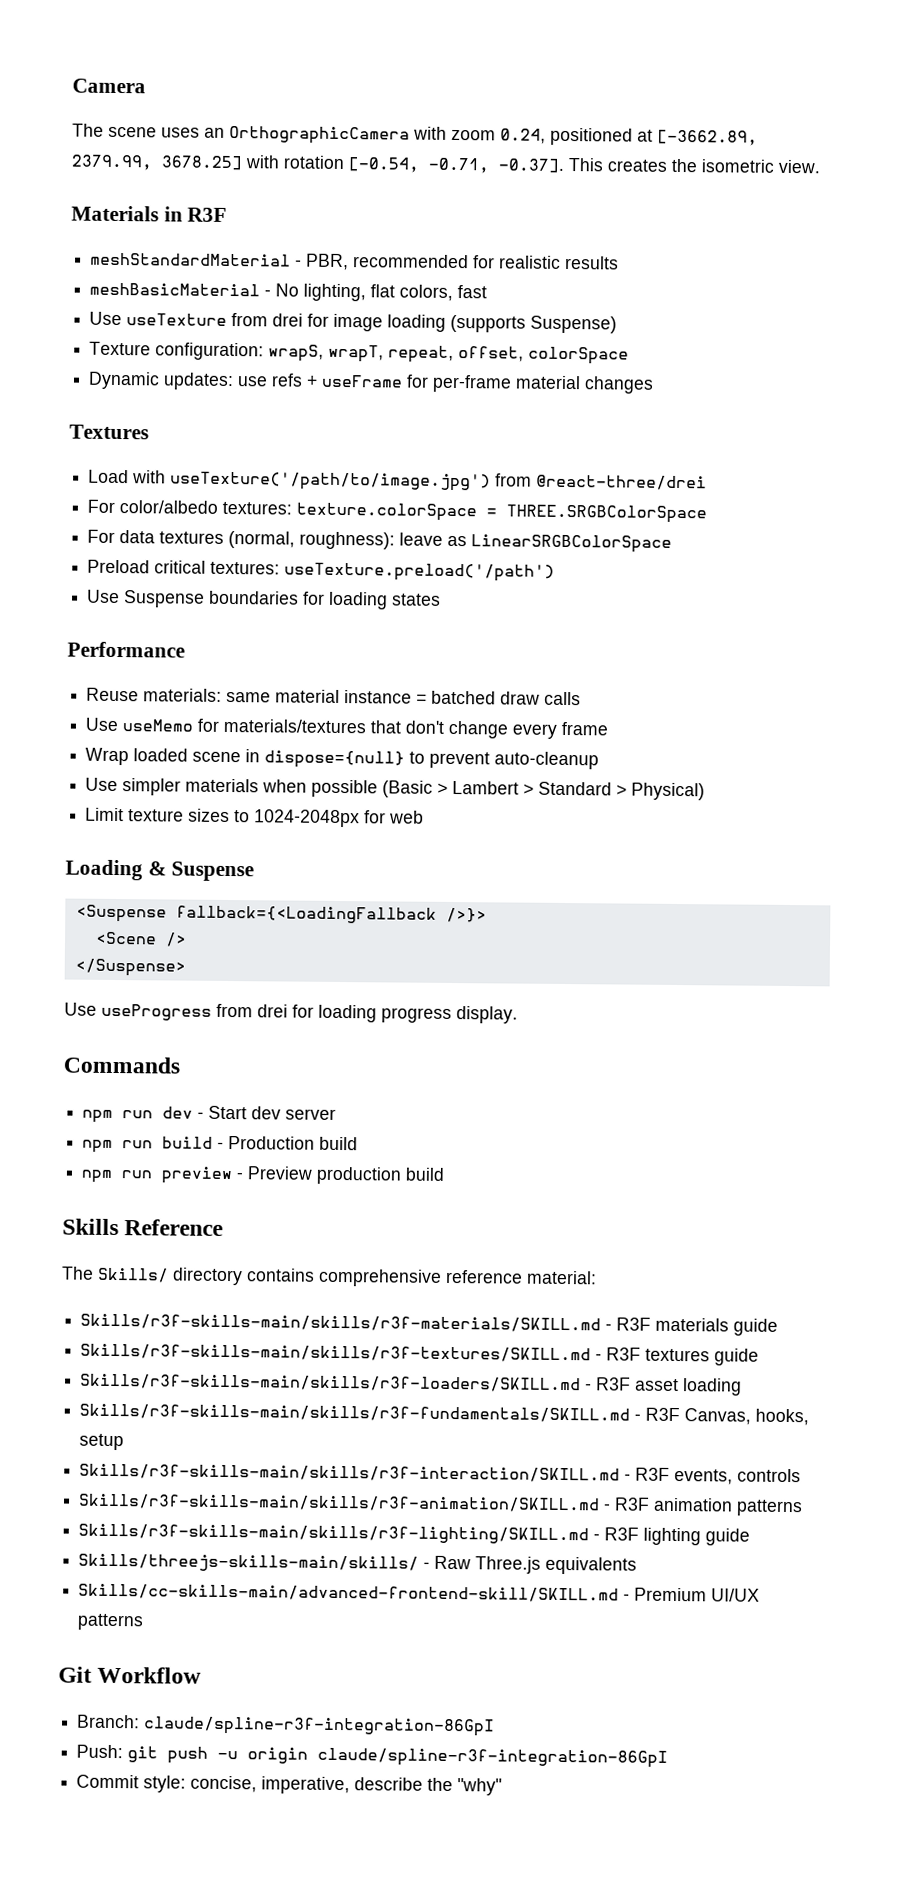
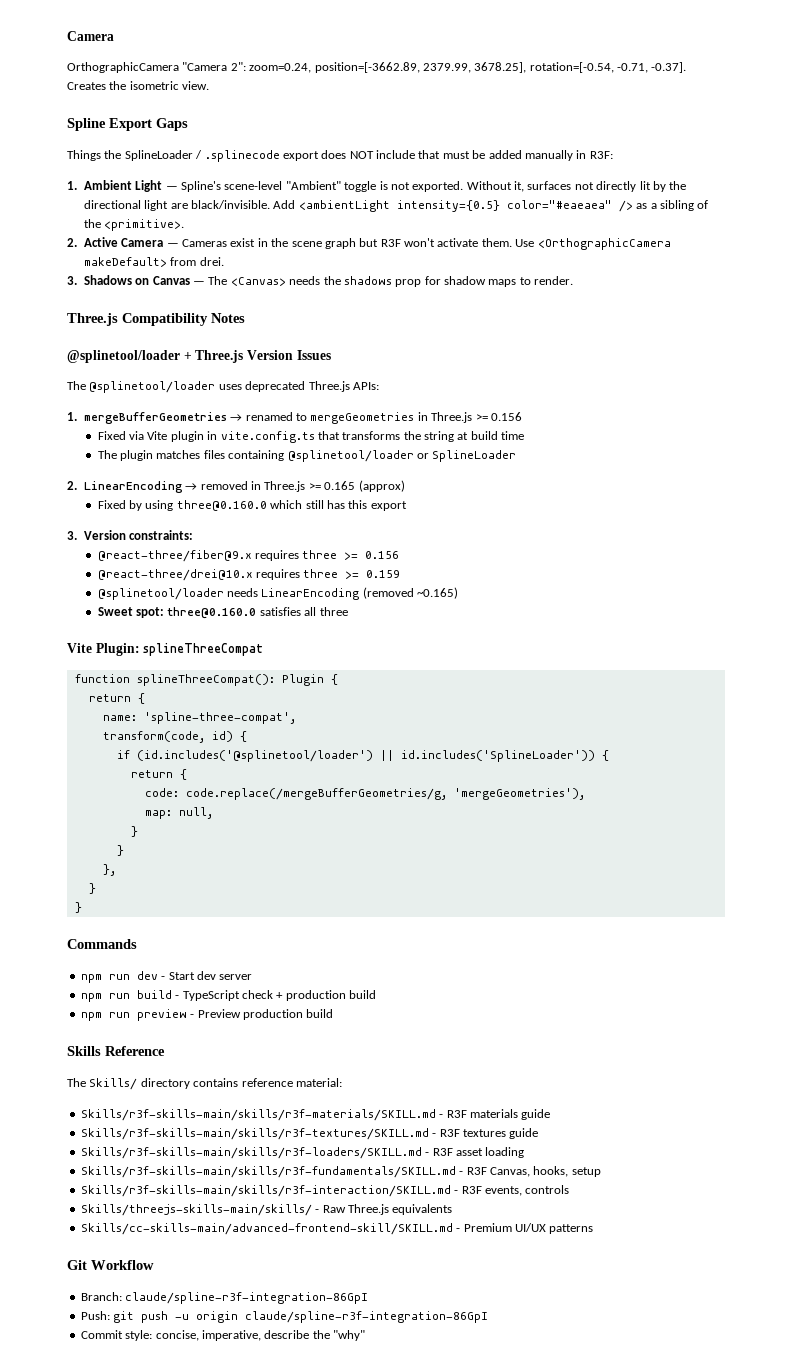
- The scene uses an OrthographicCamera with zoom 0.24, positioned at [-3662.89, 2379.99, 3678.25] with rotation [-0.54, -0.71, -0.37]. This creates the isometric view.
- Materials in R3F
- meshStandardMaterial - PBR, recommended for realistic results
- meshBasicMaterial - No lighting, flat colors, fast
- Use useTexture from drei for image loading (supports Suspense)
- Texture configuration: wrapS, wrapT, repeat, offset, colorSpace
- Dynamic updates: use refs + useFrame for per-frame material changes
- Textures
- Load with useTexture('/path/to/image.jpg') from @react-three/drei
- For color/albedo textures: texture.colorSpace = THREE.SRGBColorSpace
- For data textures (normal, roughness): leave as LinearSRGBColorSpace
- Preload critical textures: useTexture.preload('/path')
- Use Suspense boundaries for loading states
- Performance
- Reuse materials: same material instance = batched draw calls
- Use useMemo for materials/textures that don't change every frame
- Wrap loaded scene in dispose={null} to prevent auto-cleanup
- Use simpler materials when possible (Basic > Lambert > Standard > Physical)
- Limit texture sizes to 1024-2048px for web
- Loading & Suspense
- <Suspense fallback={<LoadingFallback />}>
- <Scene />
- </Suspense>
- Use useProgress from drei for loading progress display.
+ OrthographicCamera "Camera 2": zoom=0.24, position=[-3662.89, 2379.99, 3678.25], rotation=[-0.54, -0.71, -0.37]. Creates the isometric view.
+ Spline Export Gaps
+ Things the SplineLoader / .splinecode export does NOT include that must be added manually in R3F:
+ 1. Ambient Light — Spline's scene-level "Ambient" toggle is not exported. Without it, surfaces not directly lit by the directional light are black/invisible. Add <ambientLight intensity={0.5} color="#eaeaea" /> as a sibling of the <primitive>.
+ 2. Active Camera — Cameras exist in the scene graph but R3F won't activate them. Use <OrthographicCamera makeDefault> from drei.
+ 3. Shadows on Canvas — The <Canvas> needs the shadows prop for shadow maps to render.
+ Three.js Compatibility Notes
+ @splinetool/loader + Three.js Version Issues
+ The @splinetool/loader uses deprecated Three.js APIs:
+ 1. mergeBufferGeometries → renamed to mergeGeometries in Three.js >= 0.156
+ Fixed via Vite plugin in vite.config.ts that transforms the string at build time
+ The plugin matches files containing @splinetool/loader or SplineLoader
+ 2. LinearEncoding → removed in Three.js >= 0.165 (approx)
+ Fixed by using three@0.160.0 which still has this export
+ 3. Version constraints:
+ @react-three/fiber@9.x requires three >= 0.156
+ @react-three/drei@10.x requires three >= 0.159
+ @splinetool/loader needs LinearEncoding (removed ~0.165)
+ Sweet spot: three@0.160.0 satisfies all three
+ Vite Plugin: splineThreeCompat
+ function splineThreeCompat(): Plugin {
+ return {
+ name: 'spline-three-compat',
+ transform(code, id) {
+ if (id.includes('@splinetool/loader') || id.includes('SplineLoader')) {
+ return {
+ code: code.replace(/mergeBufferGeometries/g, 'mergeGeometries'),
+ map: null,
+ }
+ }
+ },
+ }
+ }
- npm run build - Production build
+ npm run build - TypeScript check + production build
- The Skills/ directory contains comprehensive reference material:
+ The Skills/ directory contains reference material:
- Skills/r3f-skills-main/skills/r3f-animation/SKILL.md - R3F animation patterns
- Skills/r3f-skills-main/skills/r3f-lighting/SKILL.md - R3F lighting guide

